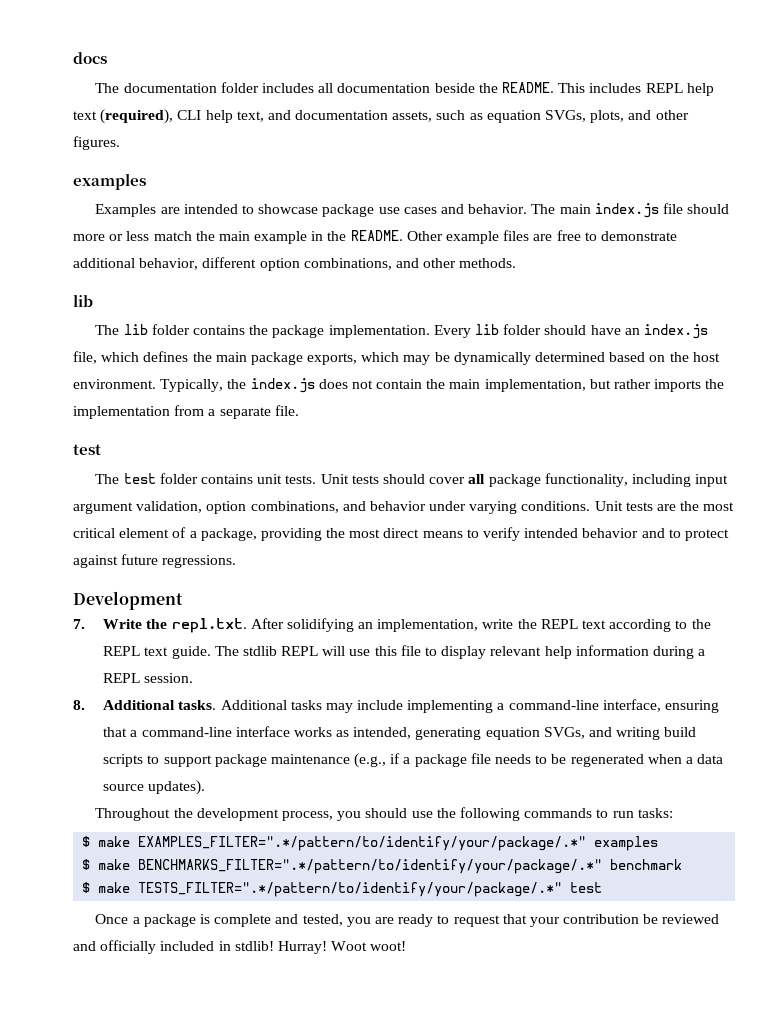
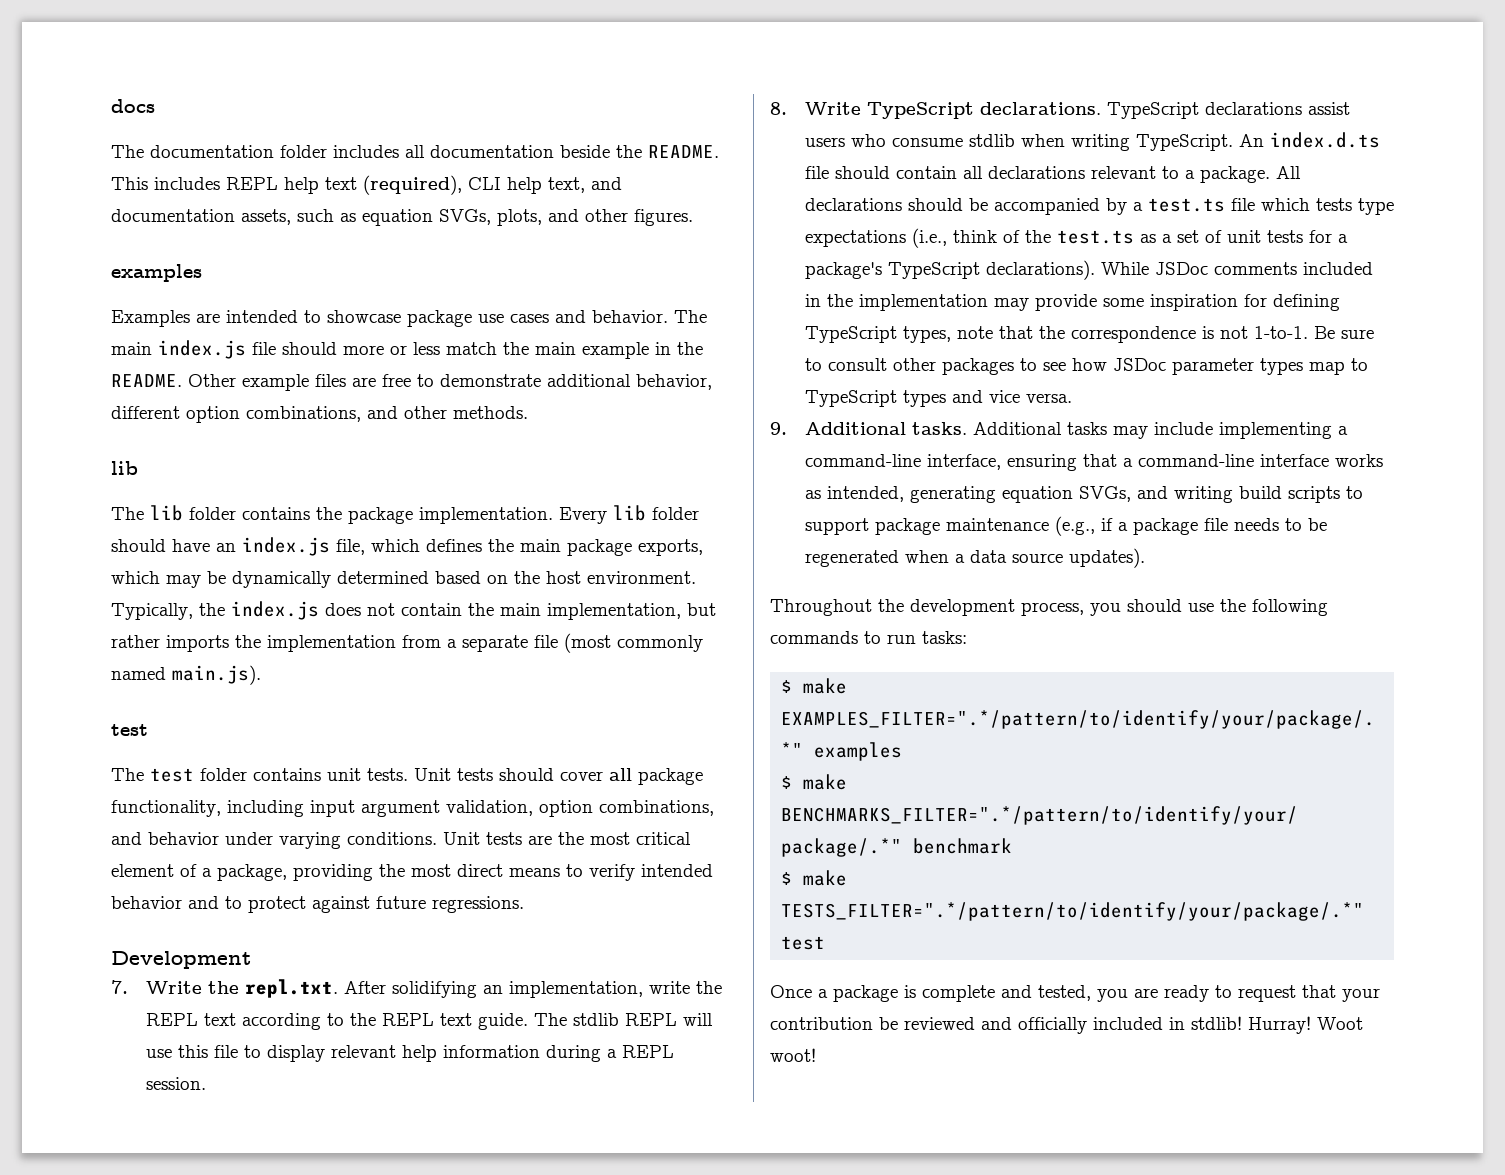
- Typically, the index.js does not contain the main implementation, but rather imports the implementation from a separate file.
+ Typically, the index.js does not contain the main implementation, but rather imports the implementation from a separate file (most commonly named main.js).
- 8. Additional tasks.
+ 8. Write TypeScript declarations. TypeScript declarations assist users who consume stdlib when writing TypeScript. An index.d.ts file should contain all declarations relevant to a package. All declarations should be accompanied by a test.ts file which tests type expectations (i.e., think of the test.ts as a set of unit tests for a package's TypeScript declarations). While JSDoc comments included in the implementation may provide some inspiration for defining TypeScript types, note that the correspondence is not 1-to-1. Be sure to consult other packages to see how JSDoc parameter types map to TypeScript types and vice versa.
+ 9. Additional tasks.

